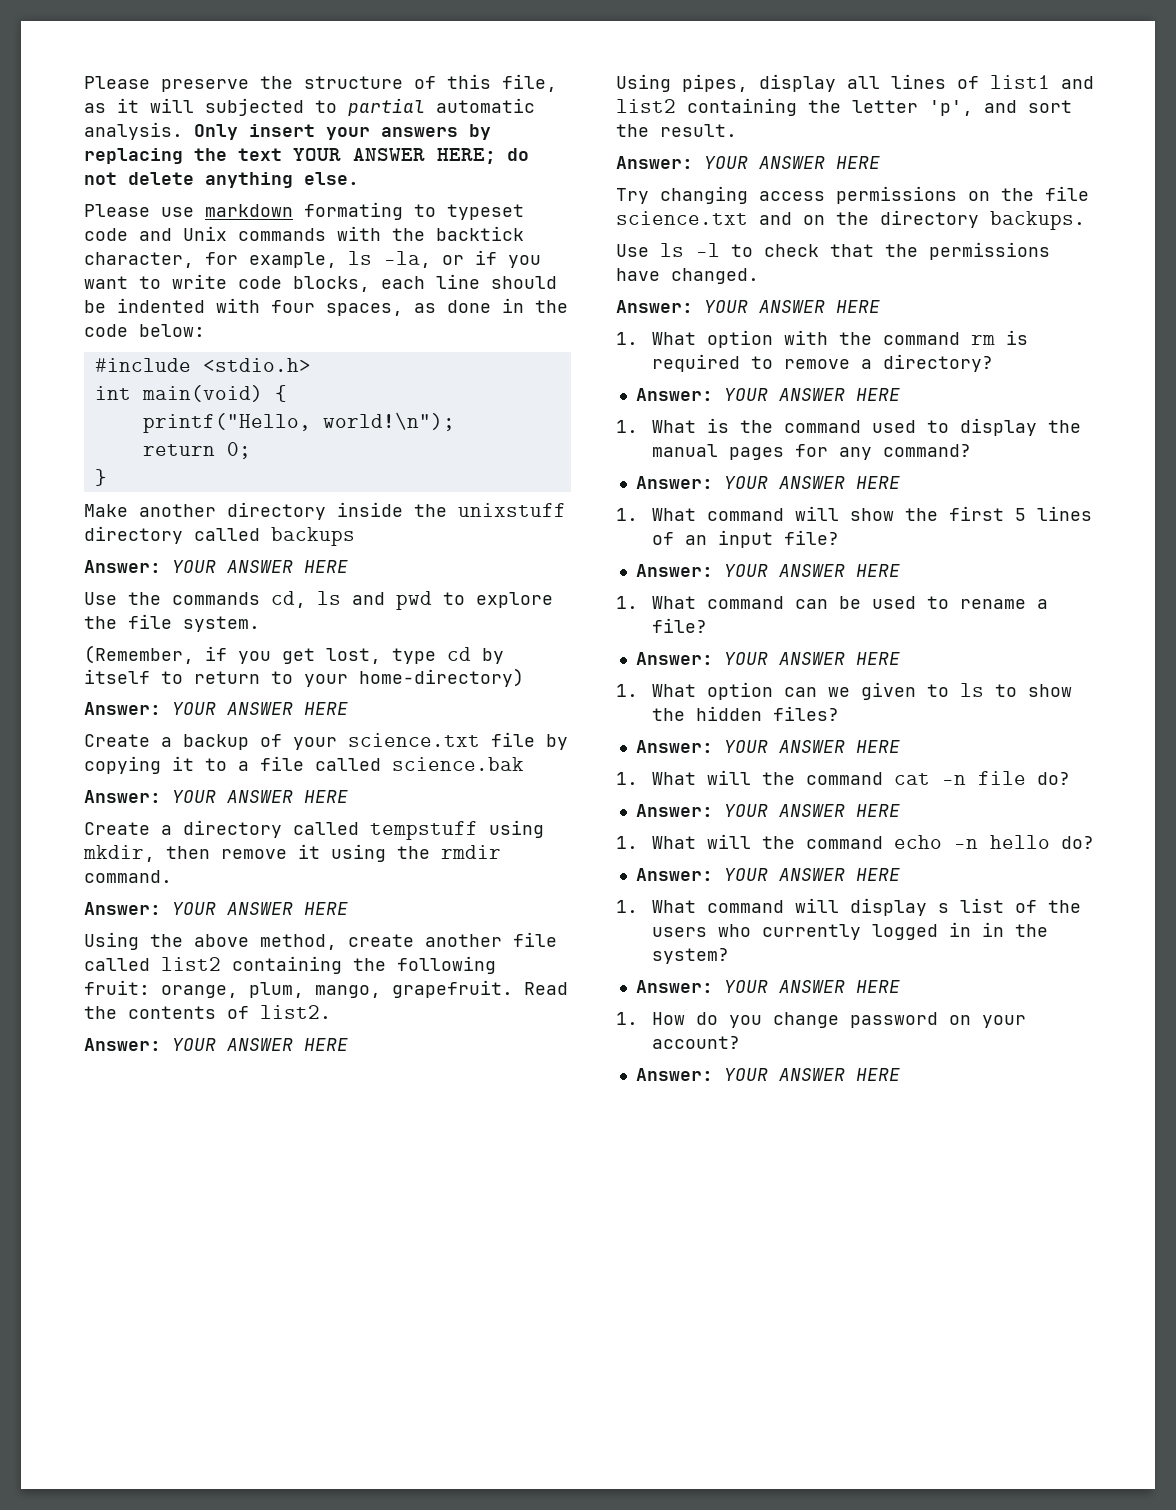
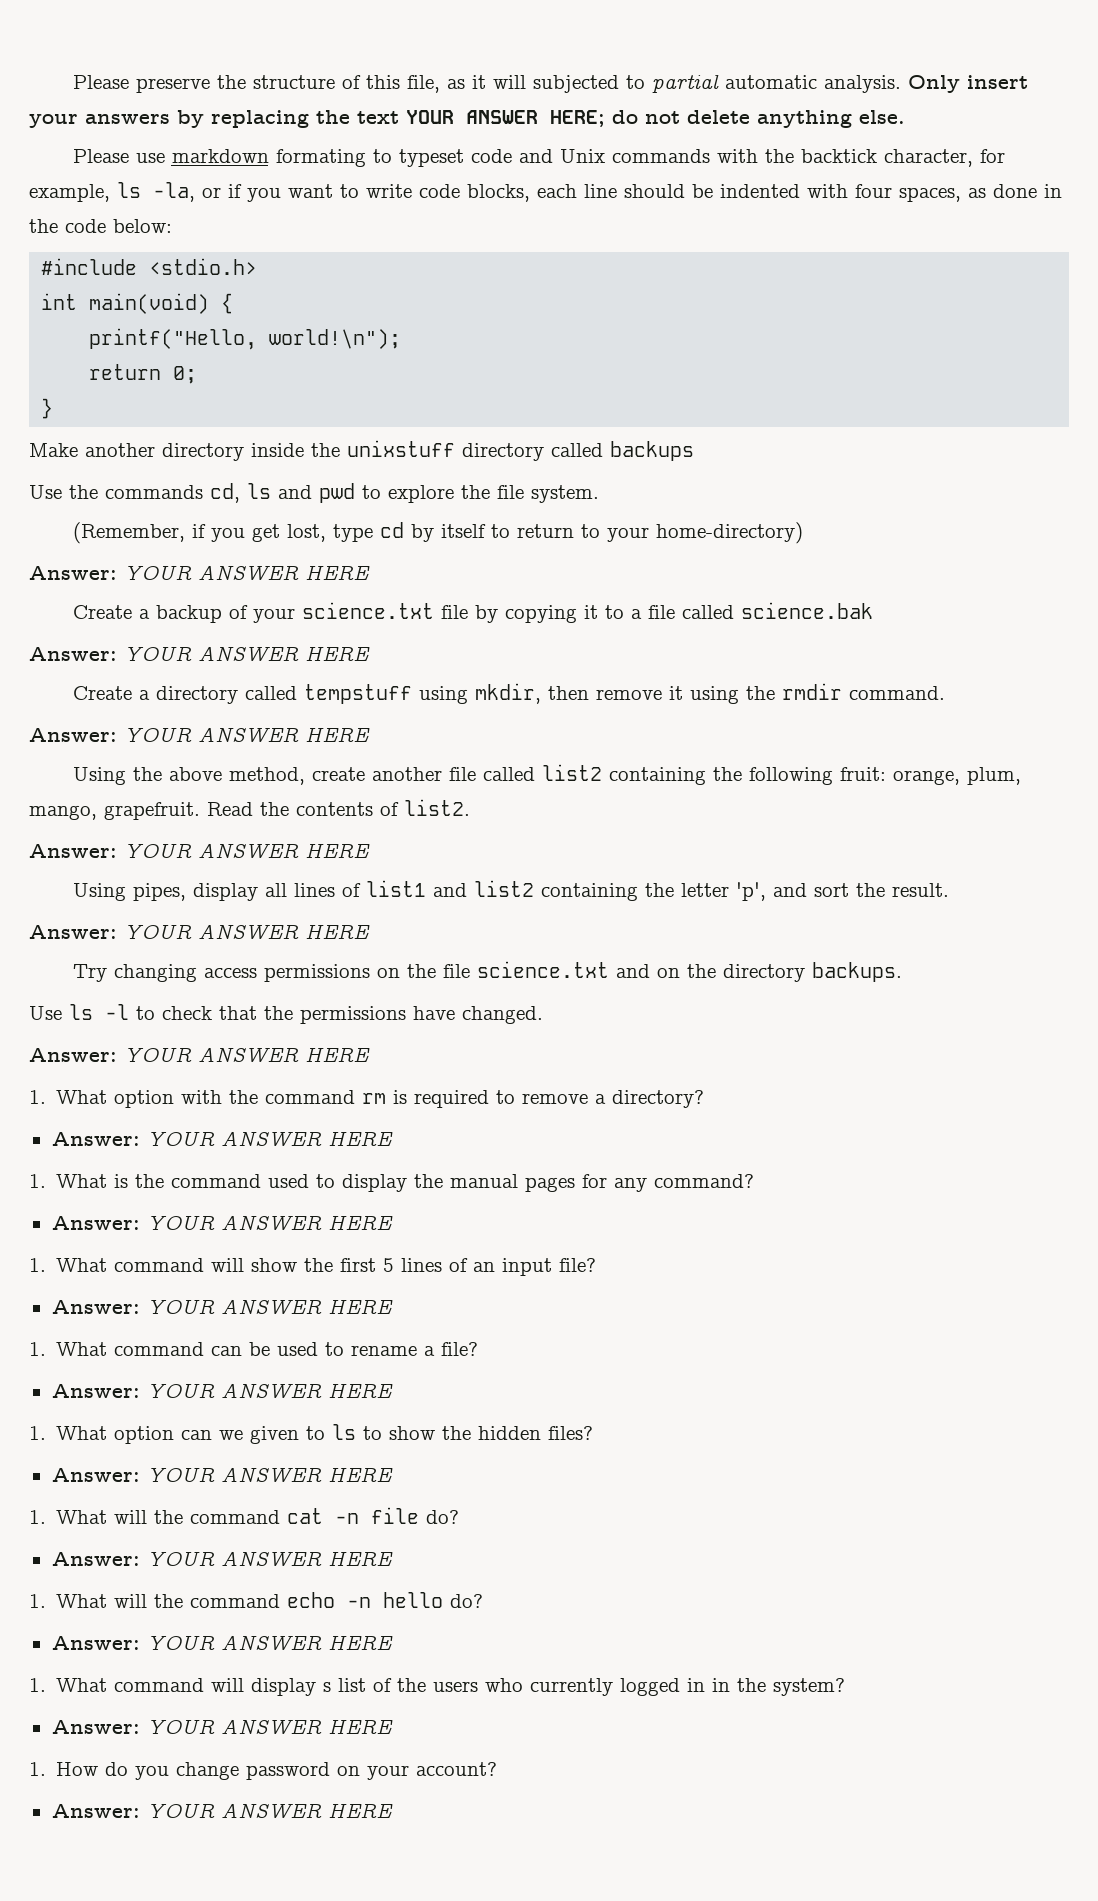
  Make another directory inside the unixstuff directory called backups
- Answer: YOUR ANSWER HERE

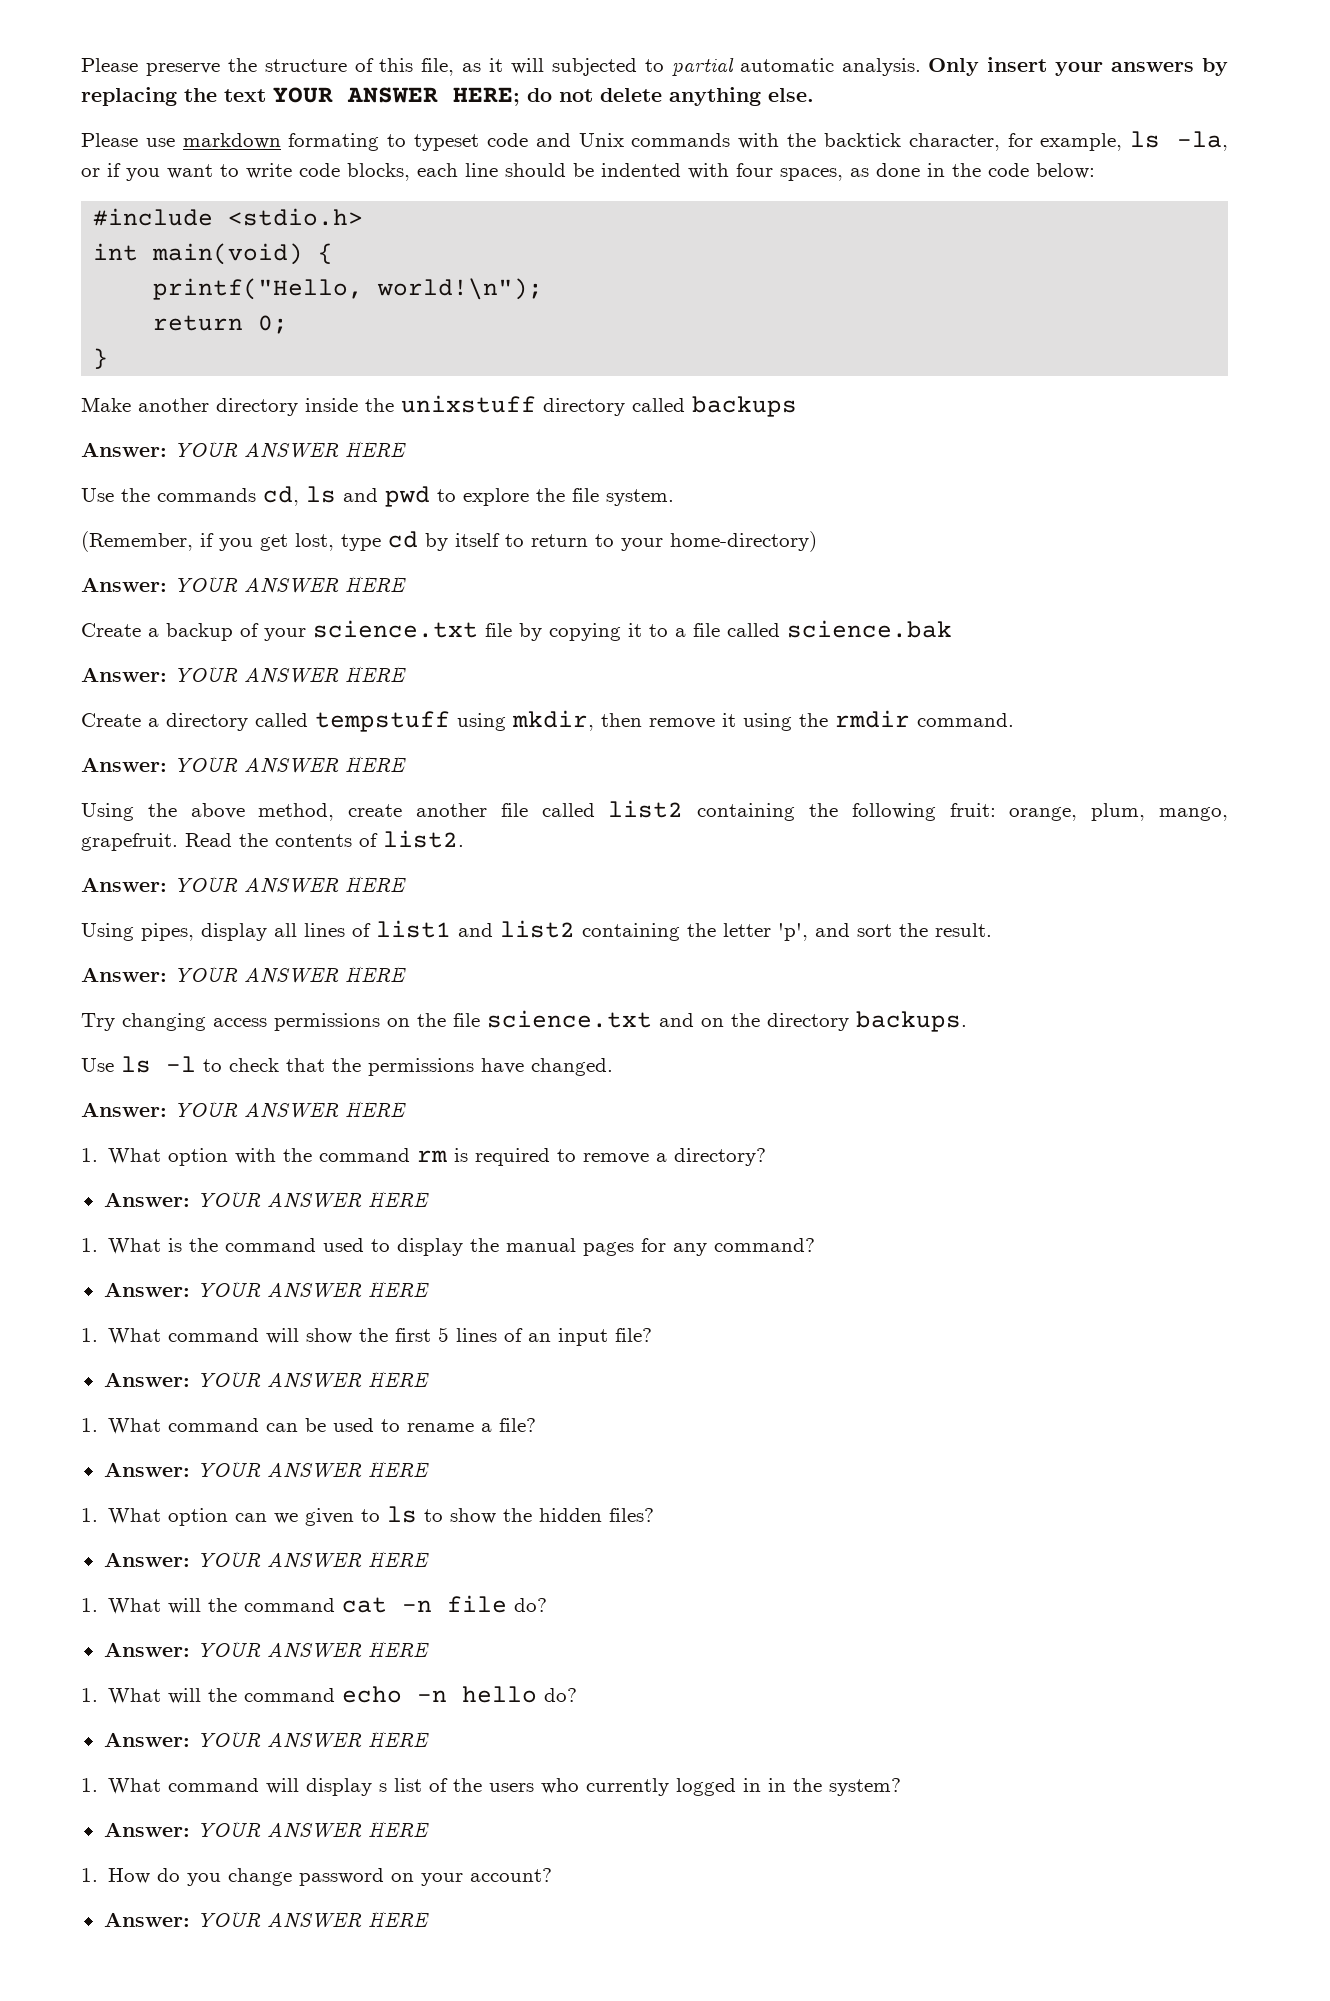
  Make another directory inside the unixstuff directory called backups
+ Answer: YOUR ANSWER HERE

